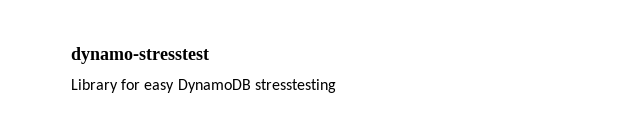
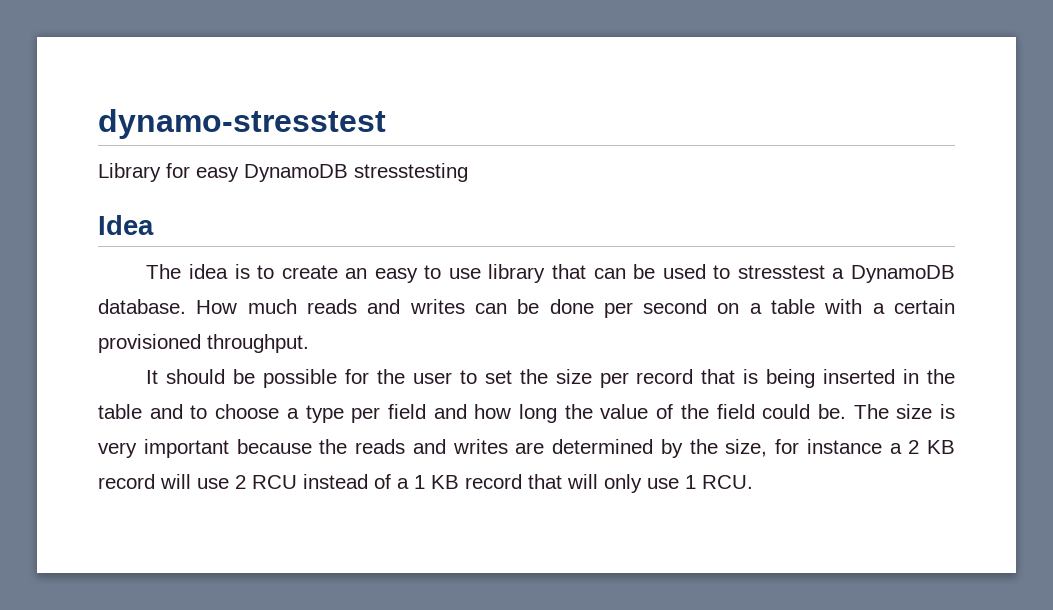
+ Idea
+ The idea is to create an easy to use library that can be used to stresstest a DynamoDB database. How much reads and writes can be done per second on a table with a certain provisioned throughput.
+ It should be possible for the user to set the size per record that is being inserted in the table and to choose a type per field and how long the value of the field could be. The size is very important because the reads and writes are determined by the size, for instance a 2 KB record will use 2 RCU instead of a 1 KB record that will only use 1 RCU.

